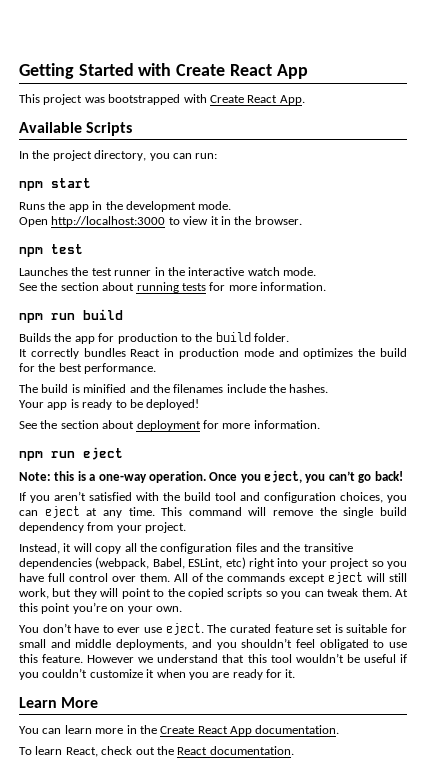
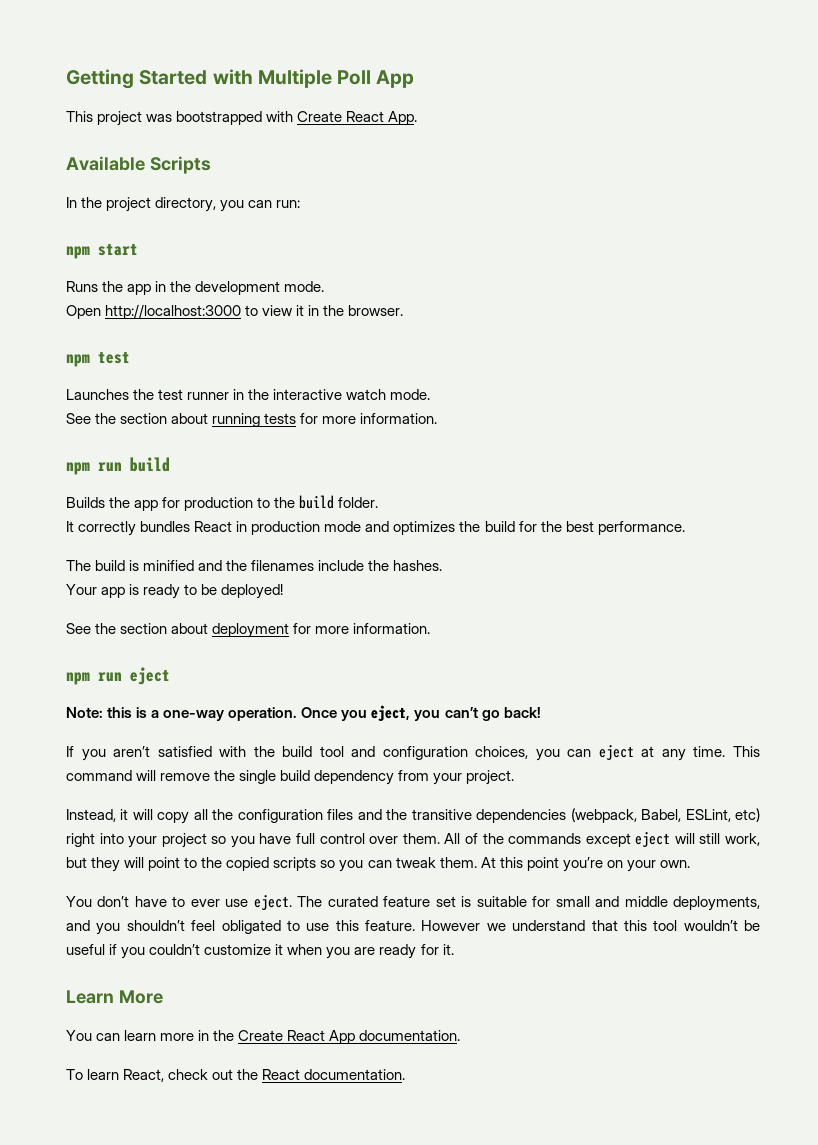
- Getting Started with Create React App
+ Getting Started with Multiple Poll App

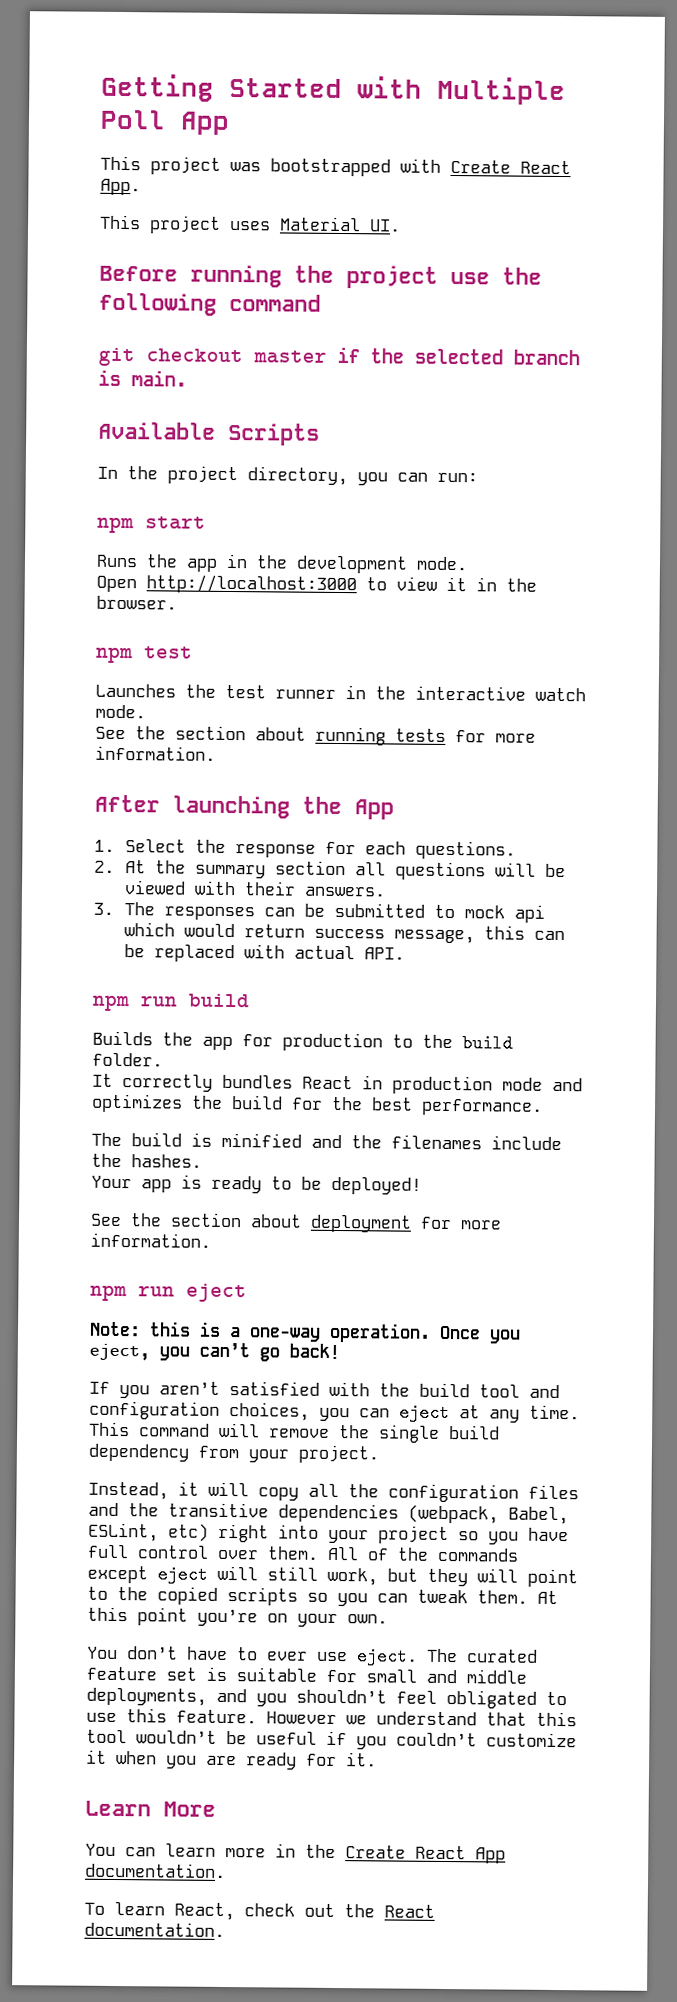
+ This project uses Material UI.
+ Before running the project use the following command
+ git checkout master if the selected branch is main.
+ After launching the App
+ 1. Select the response for each questions.
+ 2. At the summary section all questions will be viewed with their answers.
+ 3. The responses can be submitted to mock api which would return success message, this can be replaced with actual API.

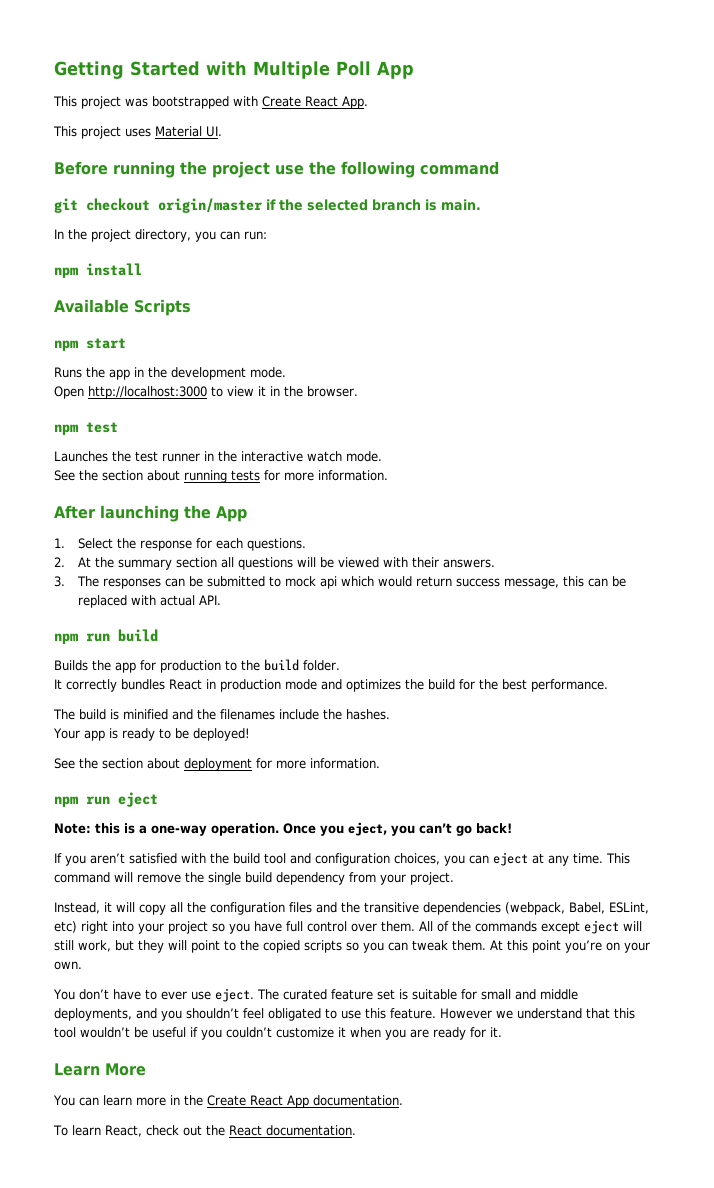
- git checkout master if the selected branch is main.
+ git checkout origin/master if the selected branch is main.
- Available Scripts
+ npm install
+ Available Scripts

